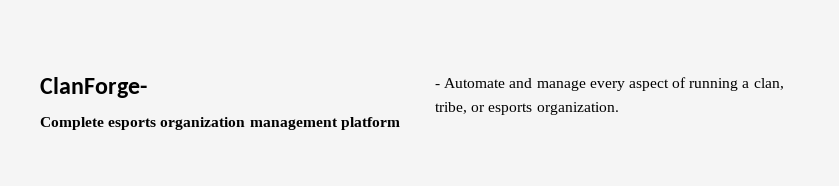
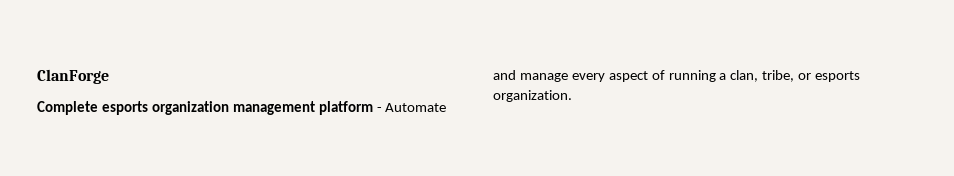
- ClanForge-
+ ClanForge

